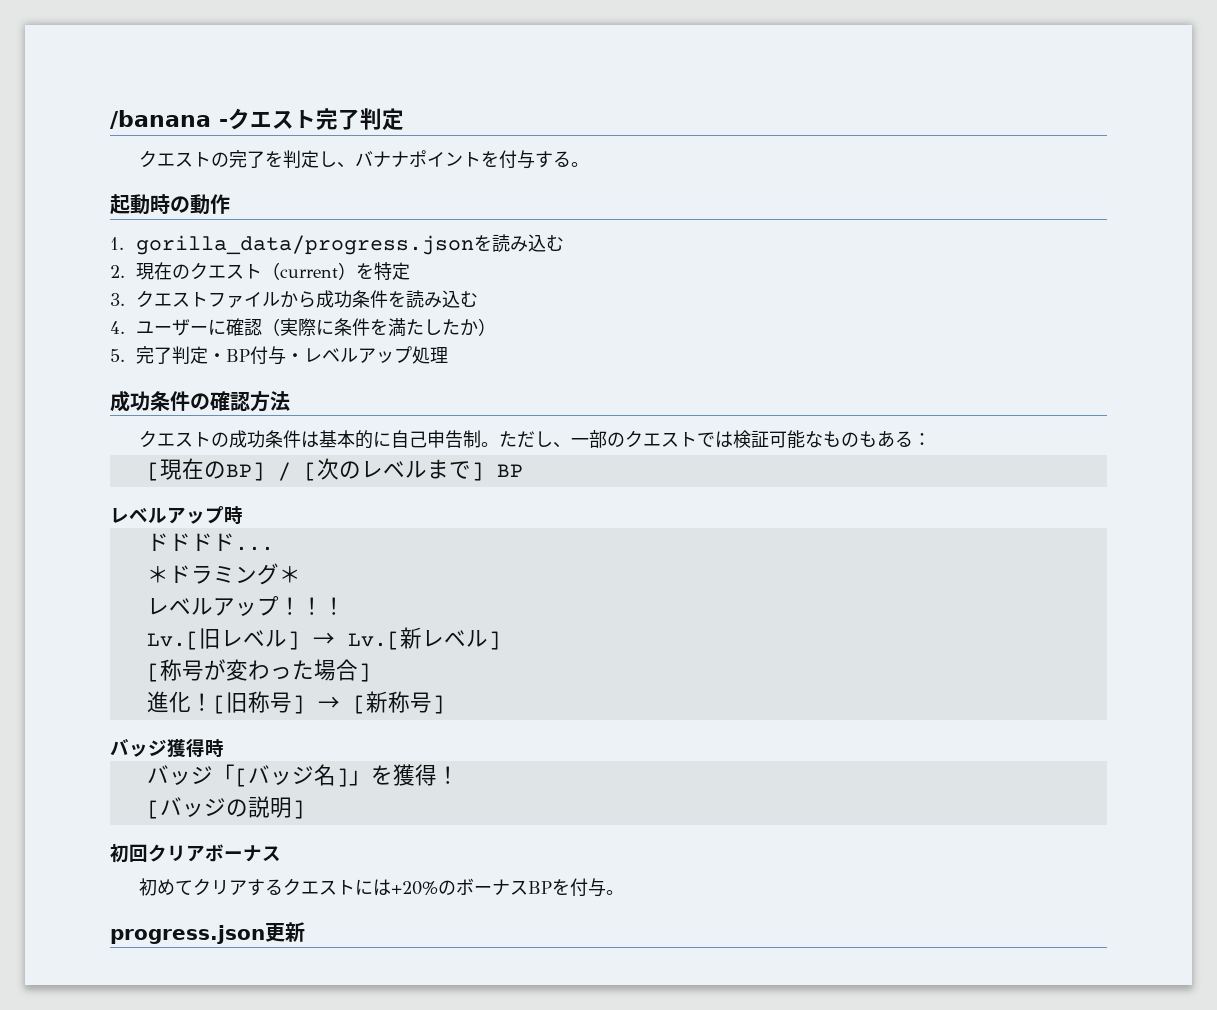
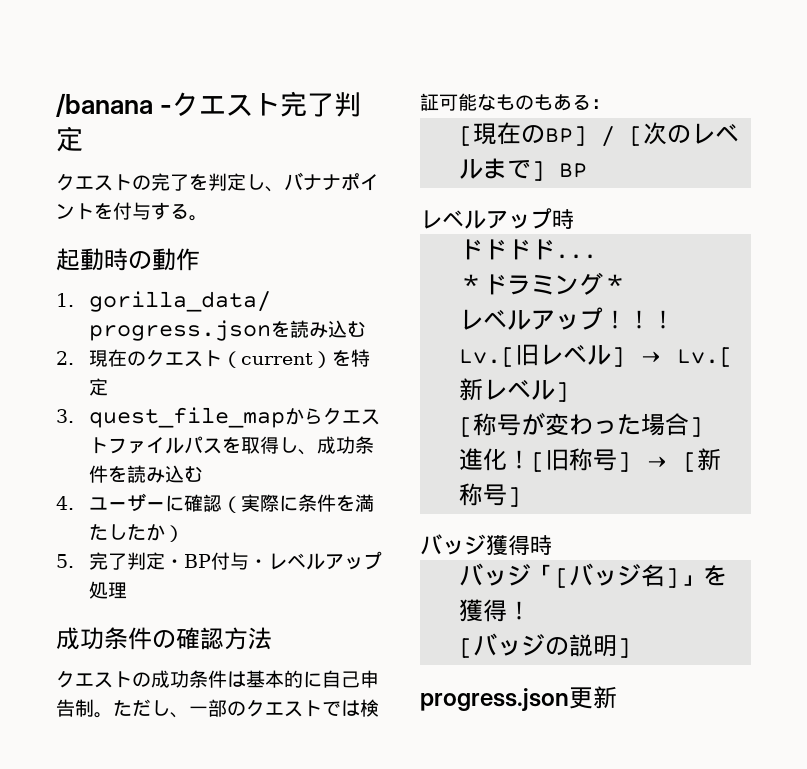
- 3.クエストファイルから成功条件を読み込む
+ 3. quest_file_mapからクエストファイルパスを取得し、成功条件を読み込む
- 初回クリアボーナス
- 初めてクリアするクエストには+20%のボーナスBPを付与。

